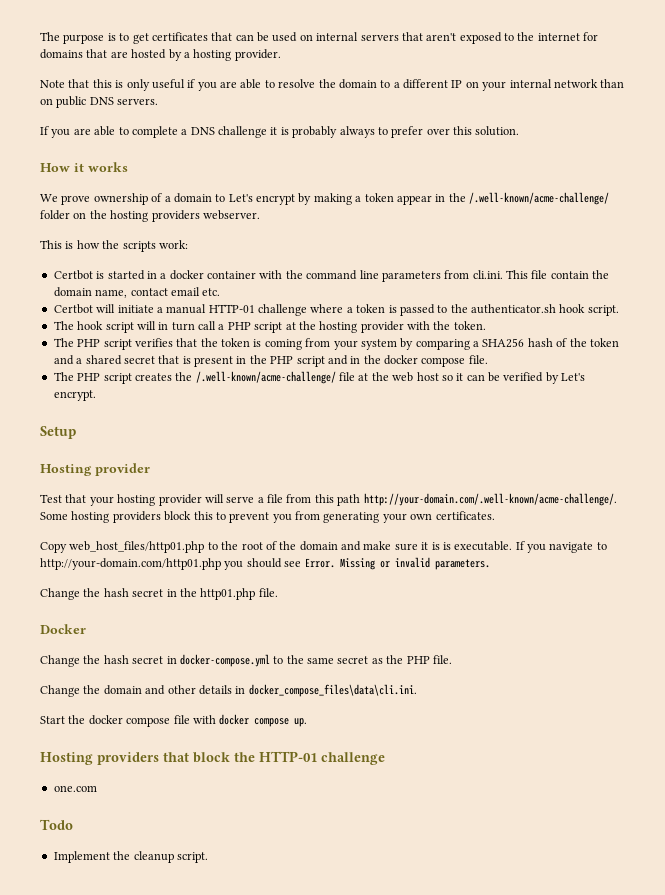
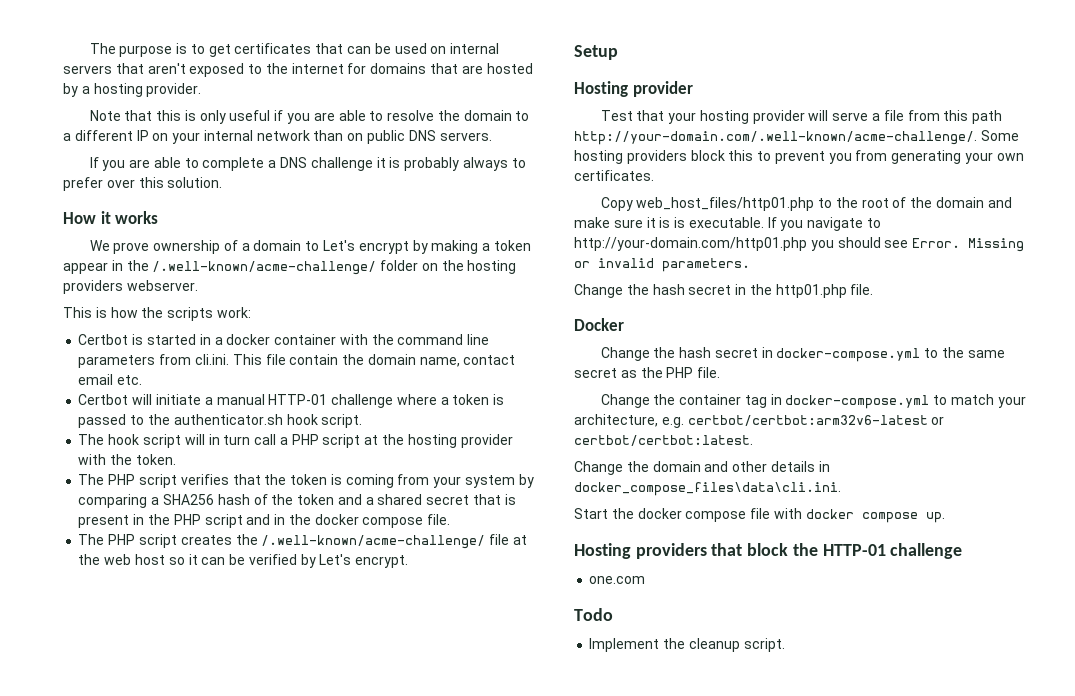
+ Change the container tag in docker-compose.yml to match your architecture, e.g. certbot/certbot:arm32v6-latest or certbot/certbot:latest.

